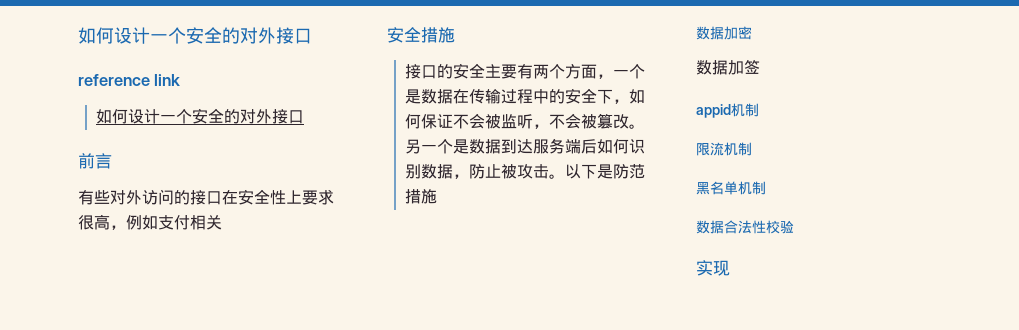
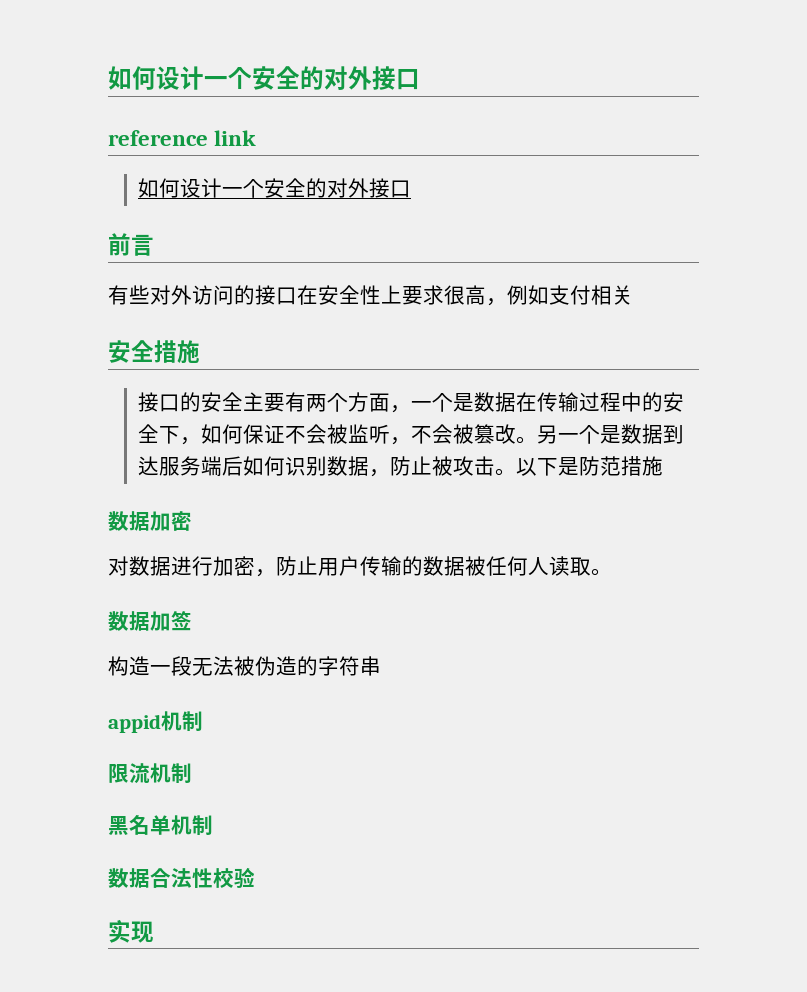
+ 对数据进行加密，防止用户传输的数据被任何人读取。
  数据加签
+ 构造一段无法被伪造的字符串

